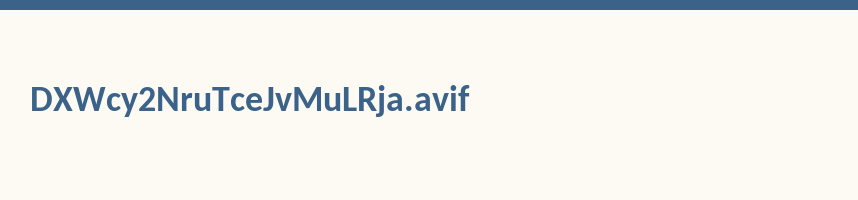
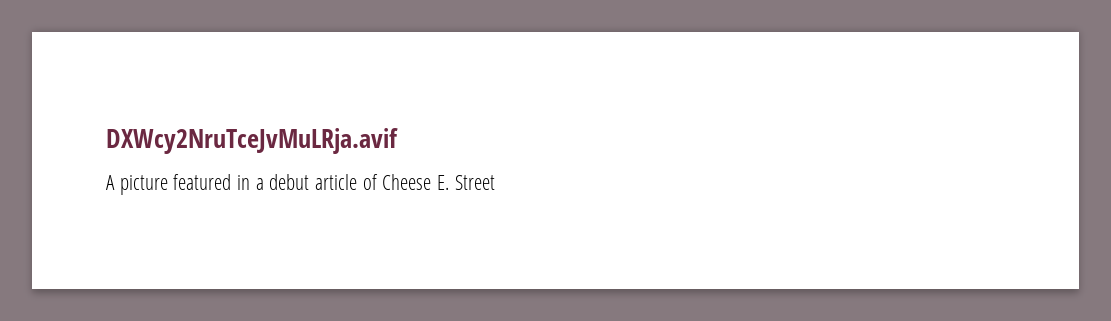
+ A picture featured in a debut article of Cheese E. Street

